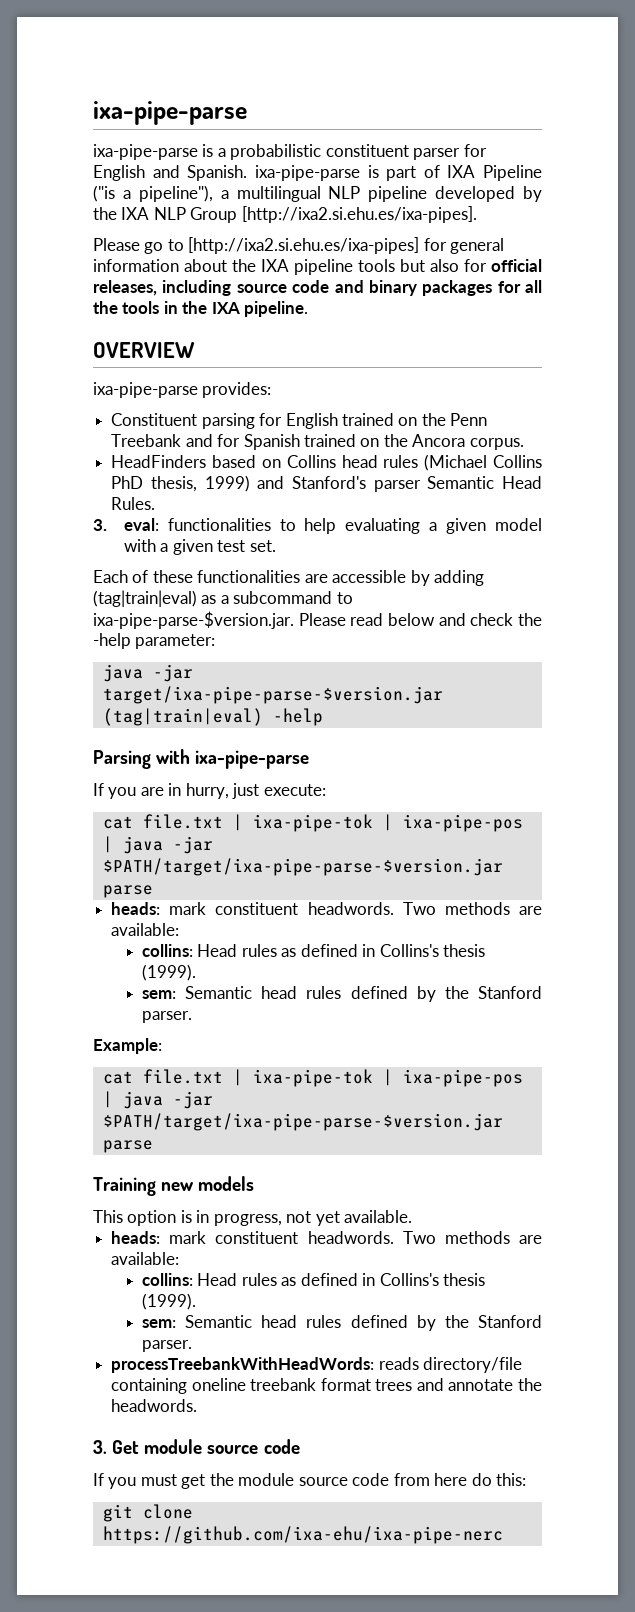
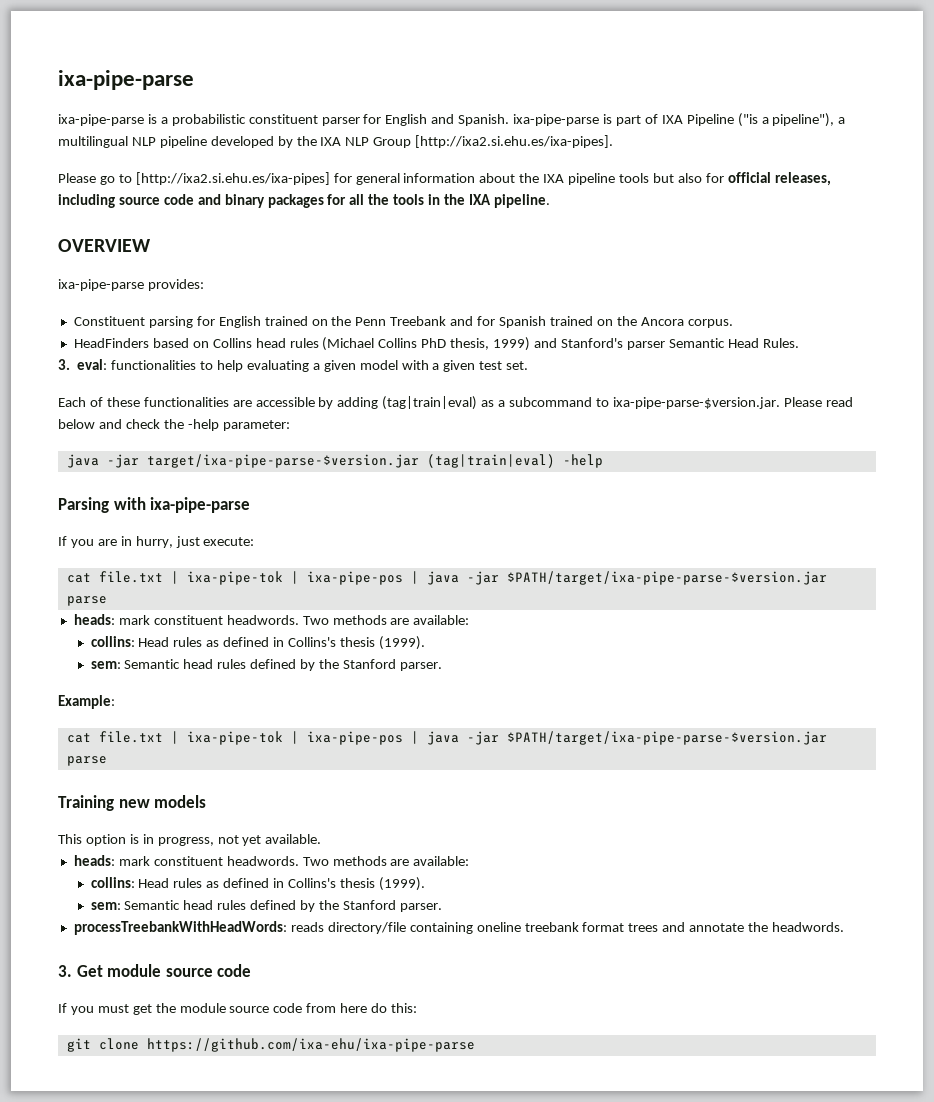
- git clone https://github.com/ixa-ehu/ixa-pipe-nerc
+ git clone https://github.com/ixa-ehu/ixa-pipe-parse

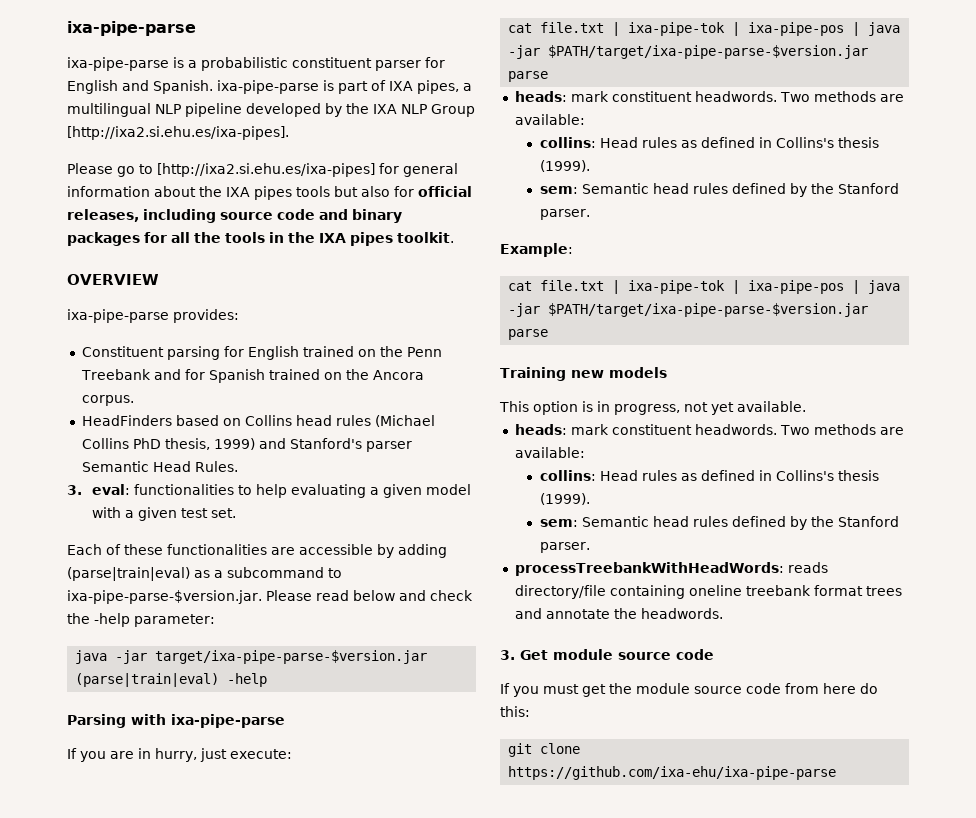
- ixa-pipe-parse is a probabilistic constituent parser for English and Spanish. ixa-pipe-parse is part of IXA Pipeline ("is a pipeline"), a multilingual NLP pipeline developed by the IXA NLP Group [http://ixa2.si.ehu.es/ixa-pipes].
+ ixa-pipe-parse is a probabilistic constituent parser for English and Spanish. ixa-pipe-parse is part of IXA pipes, a multilingual NLP pipeline developed by the IXA NLP Group [http://ixa2.si.ehu.es/ixa-pipes].
- Please go to [http://ixa2.si.ehu.es/ixa-pipes] for general information about the IXA pipeline tools but also for official releases, including source code and binary packages for all the tools in the IXA pipeline.
+ Please go to [http://ixa2.si.ehu.es/ixa-pipes] for general information about the IXA pipes tools but also for official releases, including source code and binary packages for all the tools in the IXA pipes toolkit.
- Each of these functionalities are accessible by adding (tag|train|eval) as a subcommand to ixa-pipe-parse-$version.jar. Please read below and check the -help parameter:
+ Each of these functionalities are accessible by adding (parse|train|eval) as a subcommand to ixa-pipe-parse-$version.jar. Please read below and check the -help parameter:
- java -jar target/ixa-pipe-parse-$version.jar (tag|train|eval) -help
+ java -jar target/ixa-pipe-parse-$version.jar (parse|train|eval) -help

